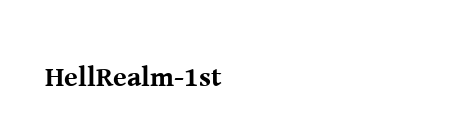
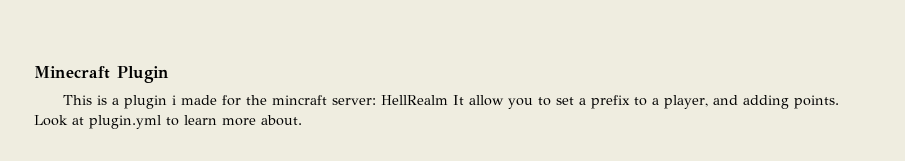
- HellRealm-1st
+ Minecraft Plugin
+ This is a plugin i made for the mincraft server: HellRealm It allow you to set a prefix to a player, and adding points. Look at plugin.yml to learn more about.

